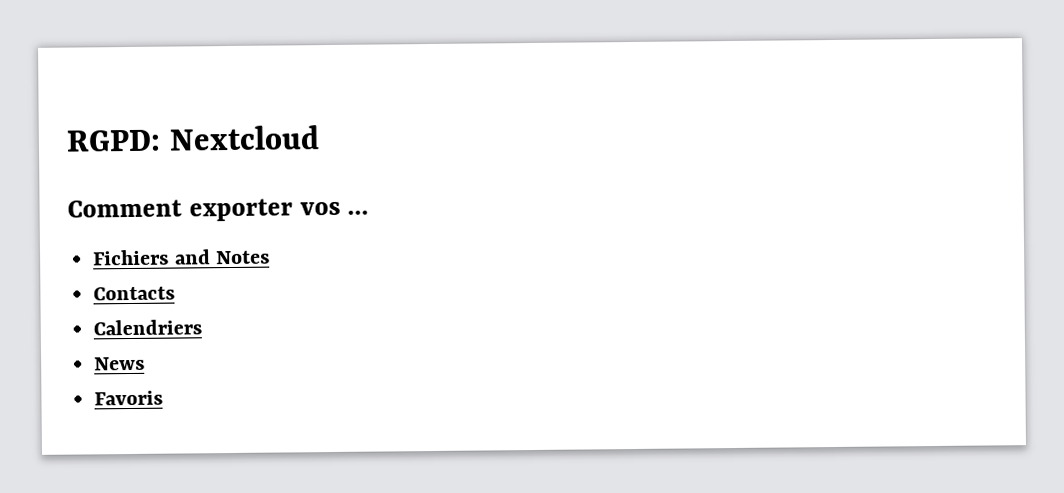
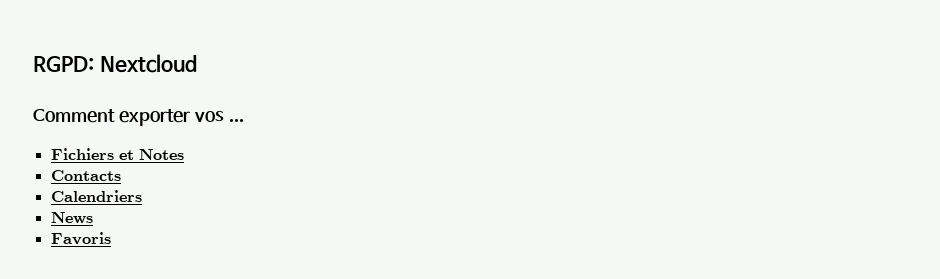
- Fichiers and Notes
+ Fichiers et Notes

